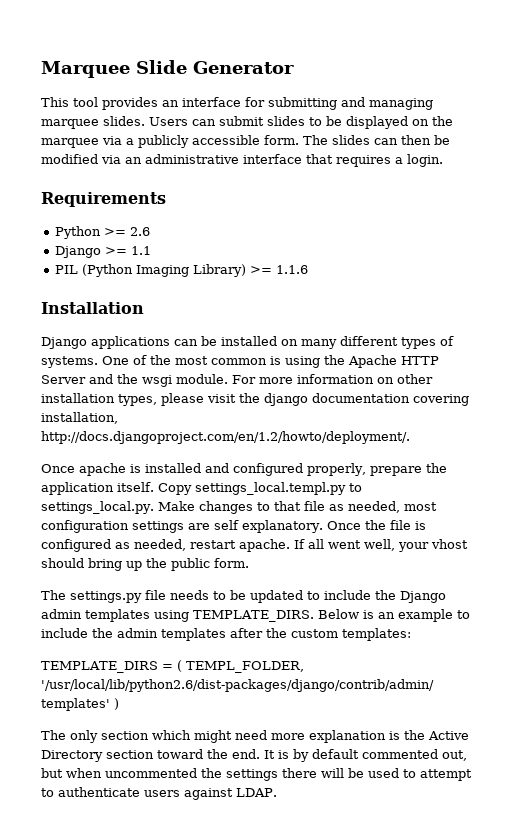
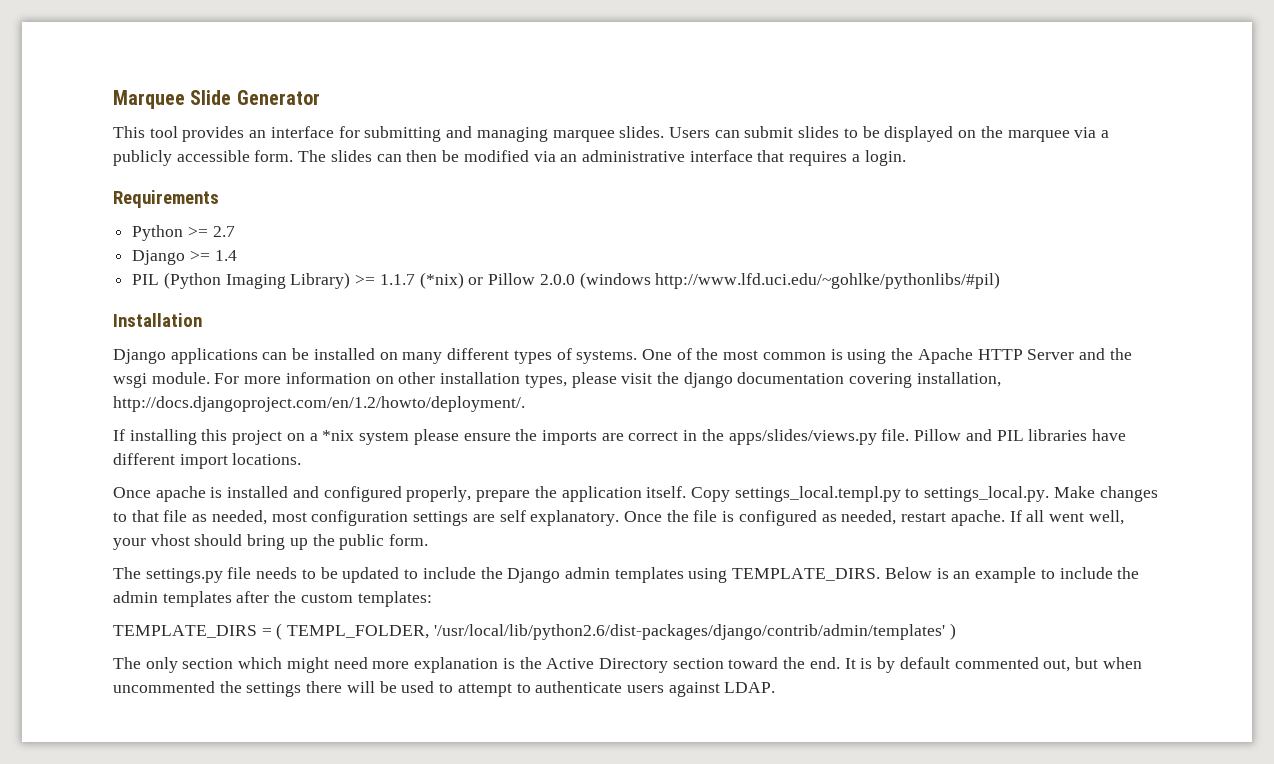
- Python >= 2.6
+ Python >= 2.7
- Django >= 1.1
+ Django >= 1.4
- PIL (Python Imaging Library) >= 1.1.6
+ PIL (Python Imaging Library) >= 1.1.7 (*nix) or Pillow 2.0.0 (windows http://www.lfd.uci.edu/~gohlke/pythonlibs/#pil)
+ If installing this project on a *nix system please ensure the imports are correct in the apps/slides/views.py file. Pillow and PIL libraries have different import locations.

